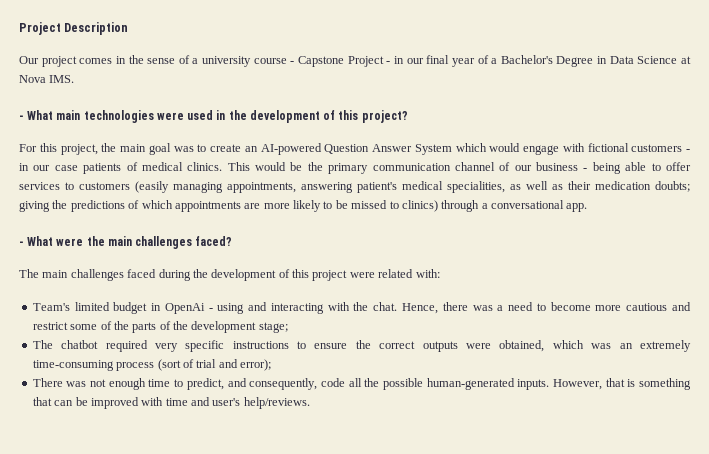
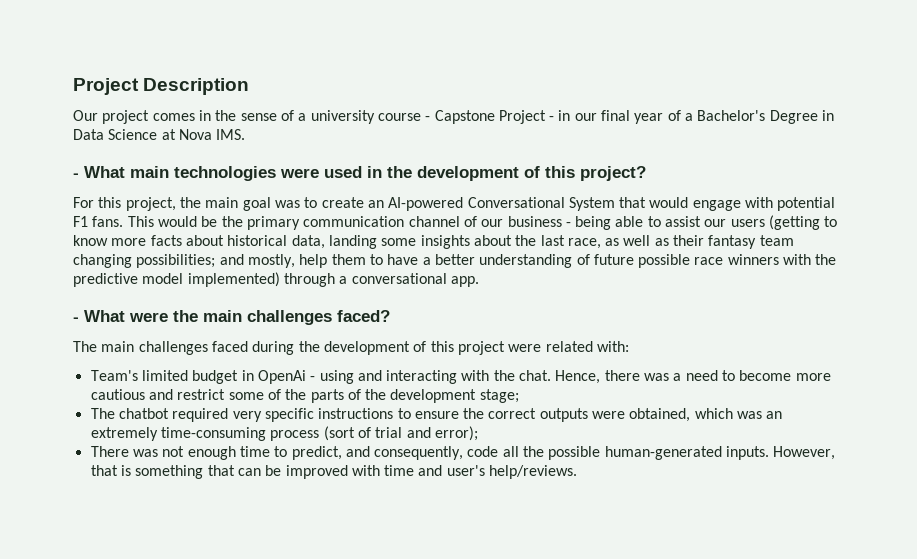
- For this project, the main goal was to create an AI-powered Question Answer System which would engage with fictional customers - in our case patients of medical clinics.
+ For this project, the main goal was to create an AI-powered Conversational System that would engage with potential F1 fans.
- This would be the primary communication channel of our business - being able to offer services to customers (easily managing appointments, answering patient's medical specialities, as well as their medication doubts; giving the predictions of which appointments are more likely to be missed to clinics) through a conversational app.
+ This would be the primary communication channel of our business - being able to assist our users (getting to know more facts about historical data, landing some insights about the last race, as well as their fantasy team changing possibilities; and mostly, help them to have a better understanding of future possible race winners with the predictive model implemented) through a conversational app.

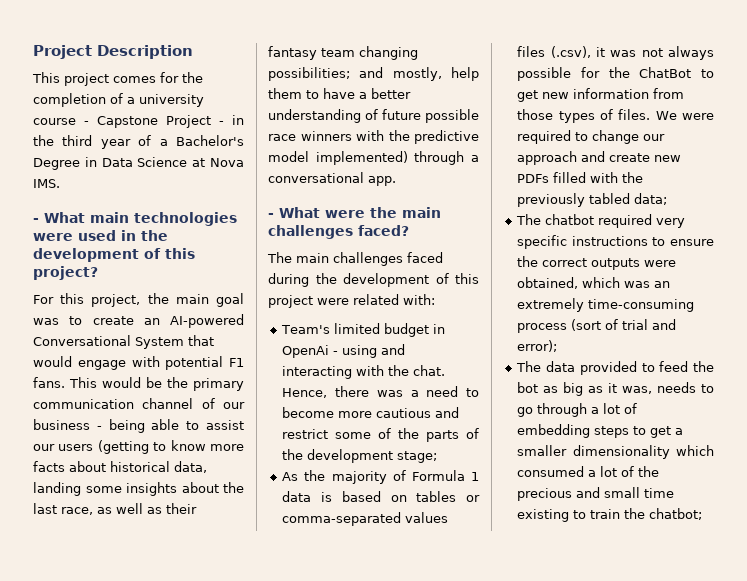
- Our project comes in the sense of a university course - Capstone Project - in our final year of a Bachelor's Degree in Data Science at Nova IMS.
+ This project comes for the completion of a university course - Capstone Project - in the third year of a Bachelor's Degree in Data Science at Nova IMS.
+ As the majority of Formula 1 data is based on tables or comma-separated values files (.csv), it was not always possible for the ChatBot to get new information from those types of files. We were required to change our approach and create new PDFs filled with the previously tabled data;
- There was not enough time to predict, and consequently, code all the possible human-generated inputs. However, that is something that can be improved with time and user's help/reviews.
+ The data provided to feed the bot as big as it was, needs to go through a lot of embedding steps to get a smaller dimensionality which consumed a lot of the precious and small time existing to train the chatbot;

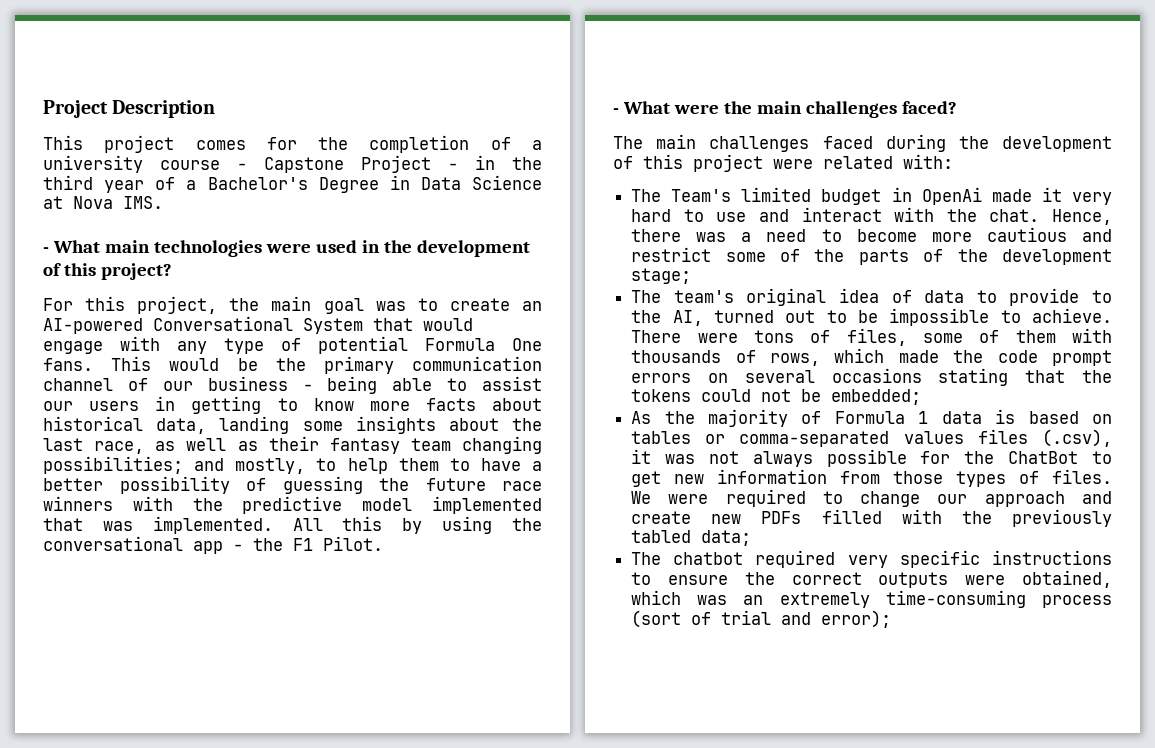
- For this project, the main goal was to create an AI-powered Conversational System that would engage with potential F1 fans.
+ For this project, the main goal was to create an AI-powered Conversational System that would engage with any type of potential Formula One fans.
- This would be the primary communication channel of our business - being able to assist our users (getting to know more facts about historical data, landing some insights about the last race, as well as their fantasy team changing possibilities; and mostly, help them to have a better understanding of future possible race winners with the predictive model implemented) through a conversational app.
+ This would be the primary communication channel of our business - being able to assist our users in getting to know more facts about historical data, landing some insights about the last race, as well as their fantasy team changing possibilities; and mostly, to help them to have a better possibility of guessing the future race winners with the predictive model implemented that was implemented. All this by using the conversational app - the F1 Pilot.
- Team's limited budget in OpenAi - using and interacting with the chat.
+ The Team's limited budget in OpenAi made it very hard to use and interact with the chat.
+ The team's original idea of data to provide to the AI, turned out to be impossible to achieve. There were tons of files, some of them with thousands of rows, which made the code prompt errors on several occasions stating that the tokens could not be embedded;
- The data provided to feed the bot as big as it was, needs to go through a lot of embedding steps to get a smaller dimensionality which consumed a lot of the precious and small time existing to train the chatbot;

